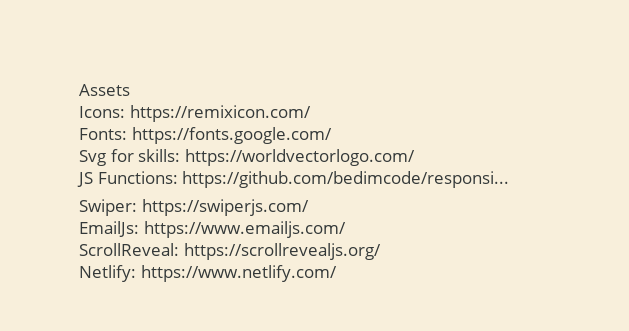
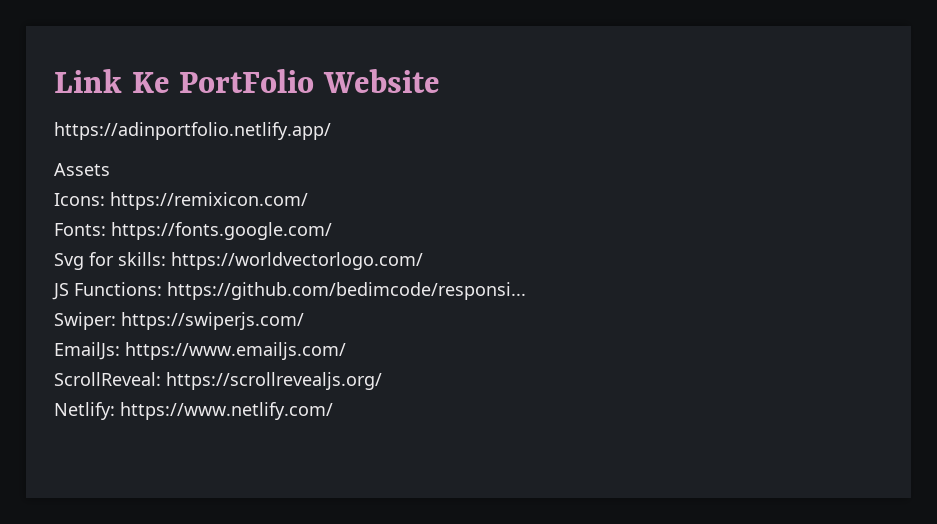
+ Link Ke PortFolio Website
+ https://adinportfolio.netlify.app/

